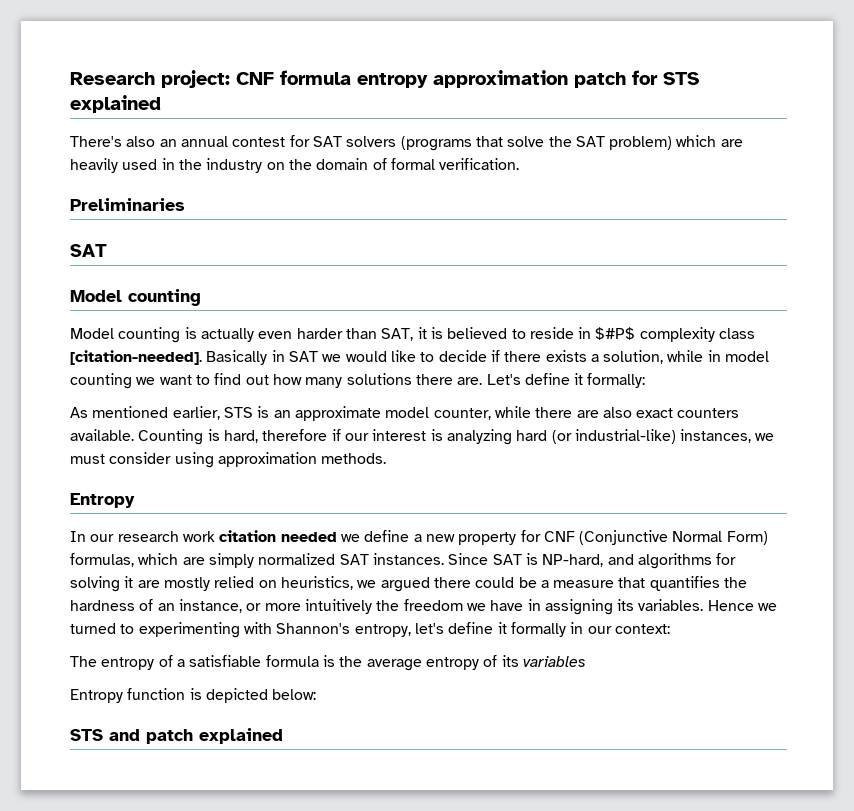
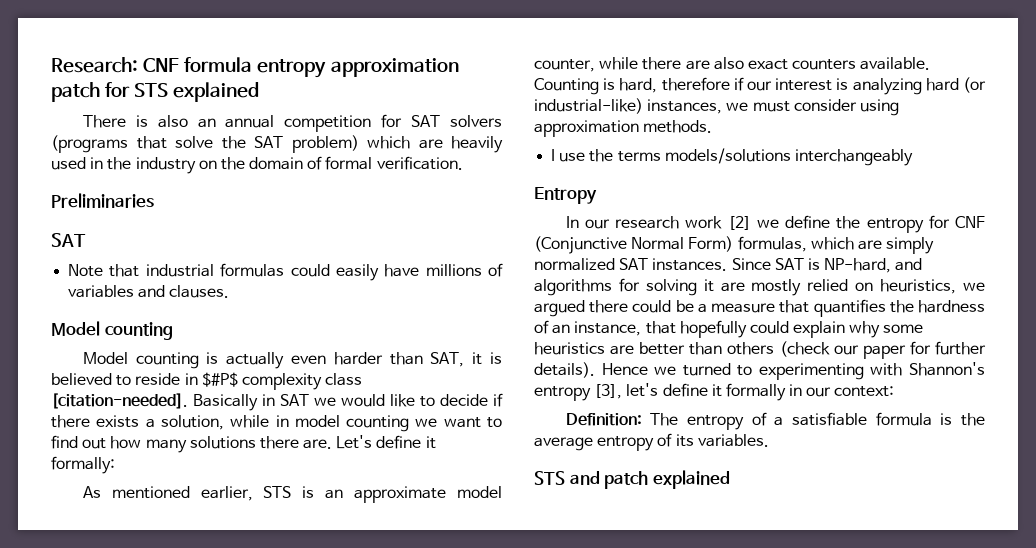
- Research project: CNF formula entropy approximation patch for STS explained
+ Research: CNF formula entropy approximation patch for STS explained
- There's also an annual contest for SAT solvers (programs that solve the SAT problem) which are heavily used in the industry on the domain of formal verification.
+ There is also an annual competition for SAT solvers (programs that solve the SAT problem) which are heavily used in the industry on the domain of formal verification.
+ Note that industrial formulas could easily have millions of variables and clauses.
+ I use the terms models/solutions interchangeably
- In our research work citation needed we define a new property for CNF (Conjunctive Normal Form) formulas, which are simply normalized SAT instances.
+ In our research work [2] we define the entropy for CNF (Conjunctive Normal Form) formulas, which are simply normalized SAT instances.
- Since SAT is NP-hard, and algorithms for solving it are mostly relied on heuristics, we argued there could be a measure that quantifies the hardness of an instance, or more intuitively the freedom we have in assigning its variables.
+ Since SAT is NP-hard, and algorithms for solving it are mostly relied on heuristics, we argued there could be a measure that quantifies the hardness of an instance, that hopefully could explain why some heuristics are better than others (check our paper for further details).
- Hence we turned to experimenting with Shannon's entropy, let's define it formally in our context:
+ Hence we turned to experimenting with Shannon's entropy [3], let's define it formally in our context:
- The entropy of a satisfiable formula is the average entropy of its variables
- Entropy function is depicted below:
+ Definition: The entropy of a satisfiable formula is the average entropy of its variables.

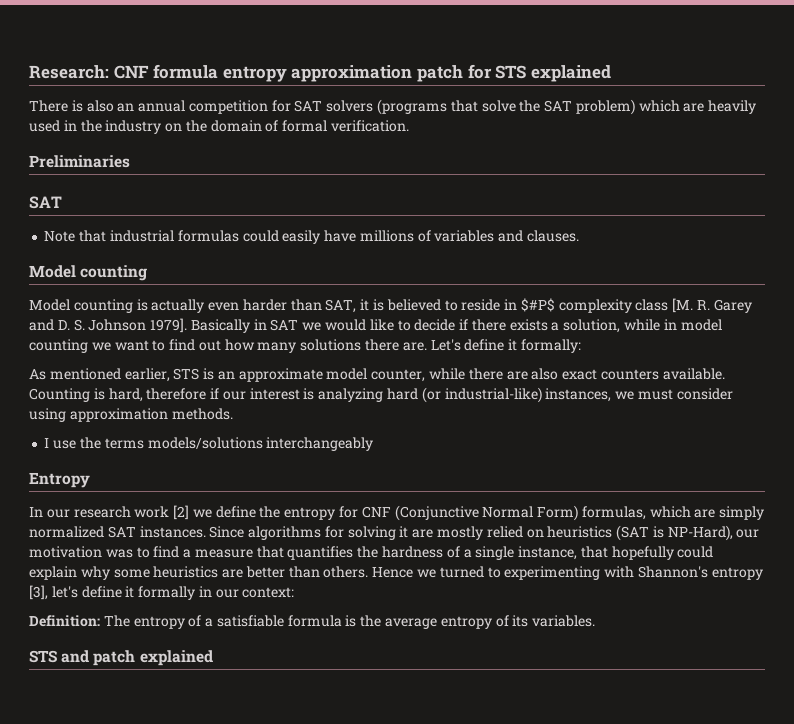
- Model counting is actually even harder than SAT, it is believed to reside in $#P$ complexity class [citation-needed].
+ Model counting is actually even harder than SAT, it is believed to reside in $#P$ complexity class [M. R. Garey and D. S. Johnson 1979].
- Since SAT is NP-hard, and algorithms for solving it are mostly relied on heuristics, we argued there could be a measure that quantifies the hardness of an instance, that hopefully could explain why some heuristics are better than others (check our paper for further details).
+ Since algorithms for solving it are mostly relied on heuristics (SAT is NP-Hard), our motivation was to find a measure that quantifies the hardness of a single instance, that hopefully could explain why some heuristics are better than others.

